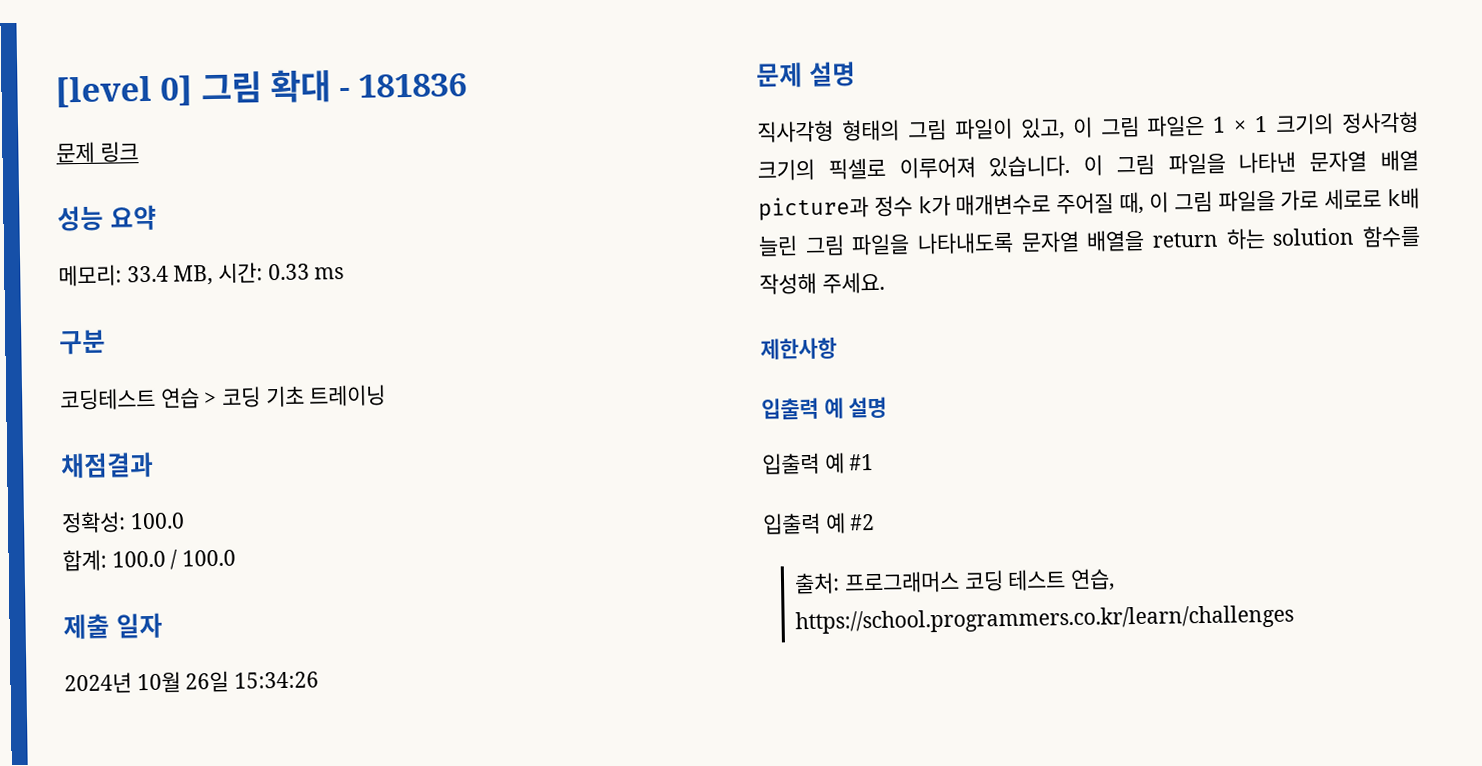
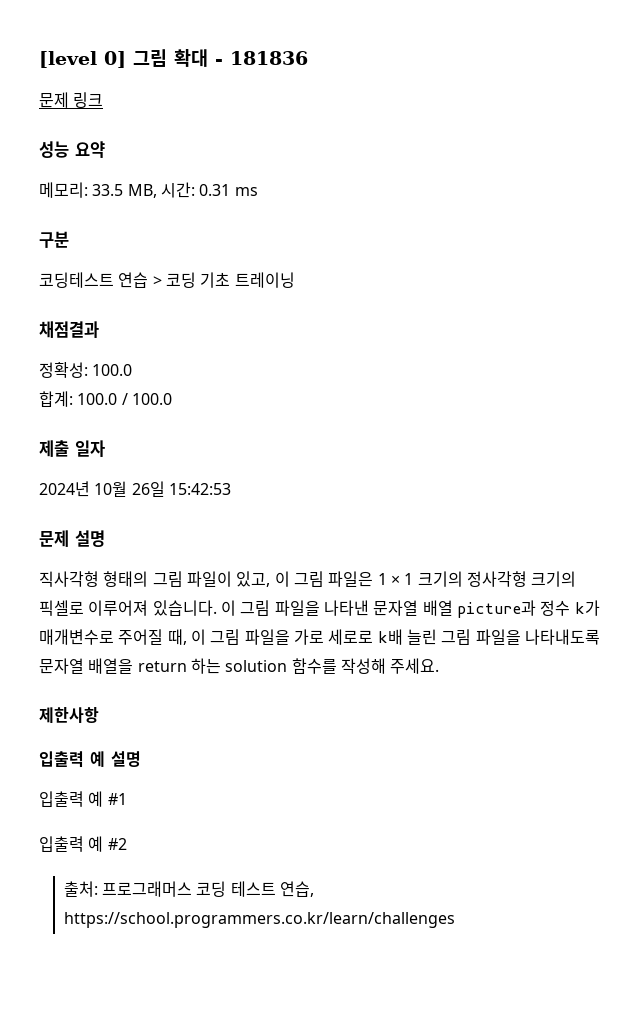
- 메모리: 33.4 MB, 시간: 0.33 ms
+ 메모리: 33.5 MB, 시간: 0.31 ms
- 2024년 10월 26일 15:34:26
+ 2024년 10월 26일 15:42:53

